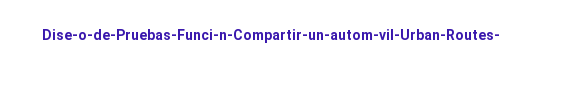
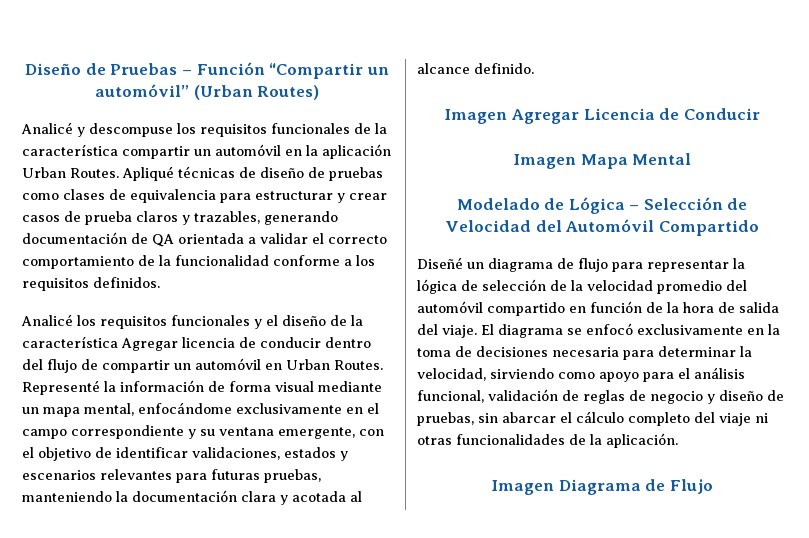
- Dise-o-de-Pruebas-Funci-n-Compartir-un-autom-vil-Urban-Routes-
+ Diseño de Pruebas – Función “Compartir un automóvil” (Urban Routes)
+ Analicé y descompuse los requisitos funcionales de la característica compartir un automóvil en la aplicación Urban Routes. Apliqué técnicas de diseño de pruebas como clases de equivalencia para estructurar y crear casos de prueba claros y trazables, generando documentación de QA orientada a validar el correcto comportamiento de la funcionalidad conforme a los requisitos definidos.
+ Analicé los requisitos funcionales y el diseño de la característica Agregar licencia de conducir dentro del flujo de compartir un automóvil en Urban Routes. Representé la información de forma visual mediante un mapa mental, enfocándome exclusivamente en el campo correspondiente y su ventana emergente, con el objetivo de identificar validaciones, estados y escenarios relevantes para futuras pruebas, manteniendo la documentación clara y acotada al alcance definido.
+ Imagen Agregar Licencia de Conducir
+ Imagen Mapa Mental
+ Modelado de Lógica – Selección de Velocidad del Automóvil Compartido
+ Diseñé un diagrama de flujo para representar la lógica de selección de la velocidad promedio del automóvil compartido en función de la hora de salida del viaje. El diagrama se enfocó exclusivamente en la toma de decisiones necesaria para determinar la velocidad, sirviendo como apoyo para el análisis funcional, validación de reglas de negocio y diseño de pruebas, sin abarcar el cálculo completo del viaje ni otras funcionalidades de la aplicación.
+ Imagen Diagrama de Flujo

